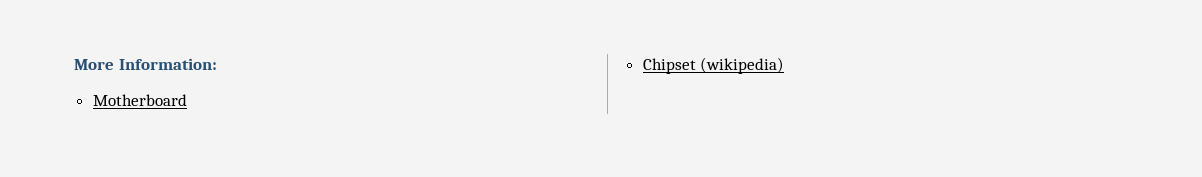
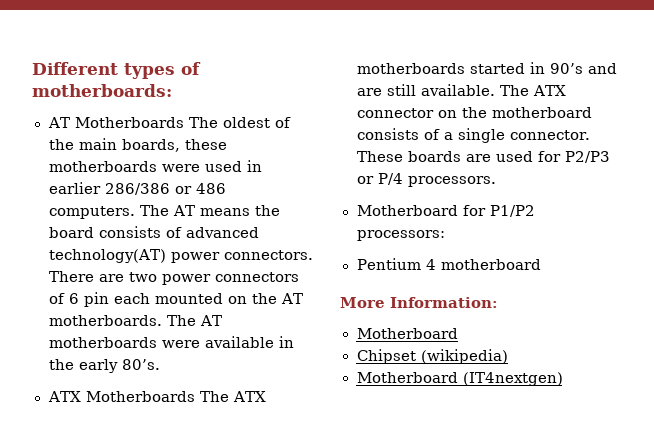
+ Different types of motherboards:
+ AT Motherboards The oldest of the main boards, these motherboards were used in earlier 286/386 or 486 computers. The AT means the board consists of advanced technology(AT) power connectors. There are two power connectors of 6 pin each mounted on the AT motherboards. The AT motherboards were available in the early 80’s.
+ ATX Motherboards The ATX motherboards started in 90’s and are still available. The ATX connector on the motherboard consists of a single connector. These boards are used for P2/P3 or P/4 processors.
+ Motherboard for P1/P2 processors:
+ Pentium 4 motherboard
+ Motherboard (IT4nextgen)

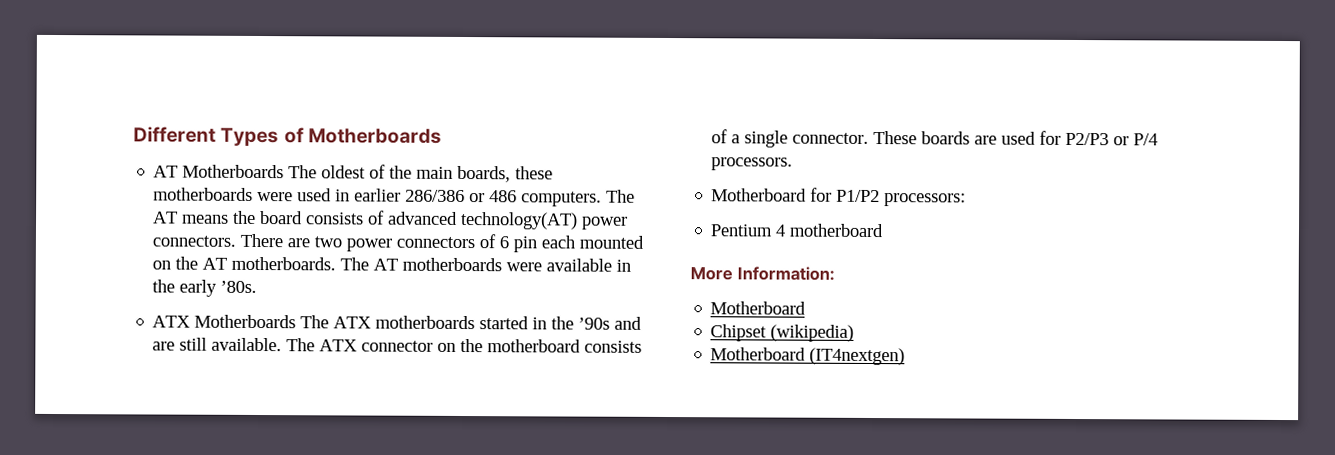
- Different types of motherboards:
+ Different Types of Motherboards
- The AT motherboards were available in the early 80’s.
+ The AT motherboards were available in the early ’80s.
- ATX Motherboards The ATX motherboards started in 90’s and are still available.
+ ATX Motherboards The ATX motherboards started in the ’90s and are still available.

